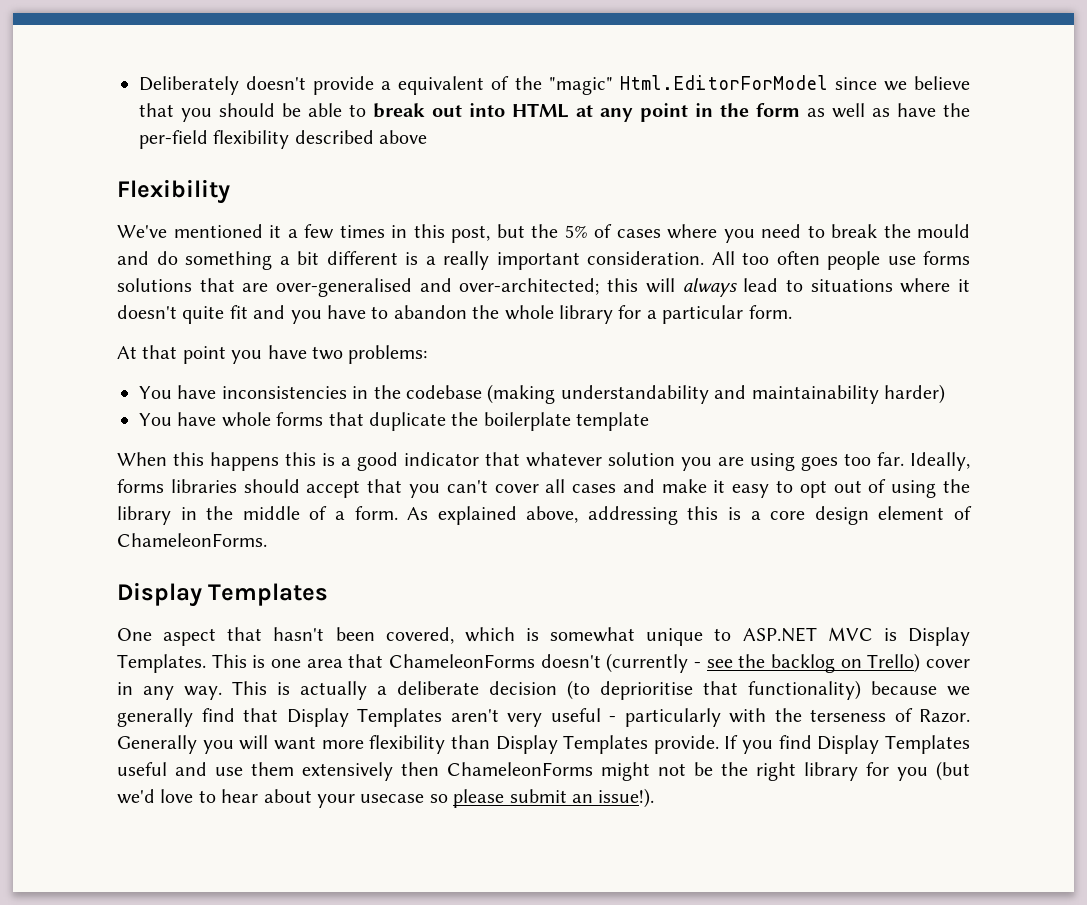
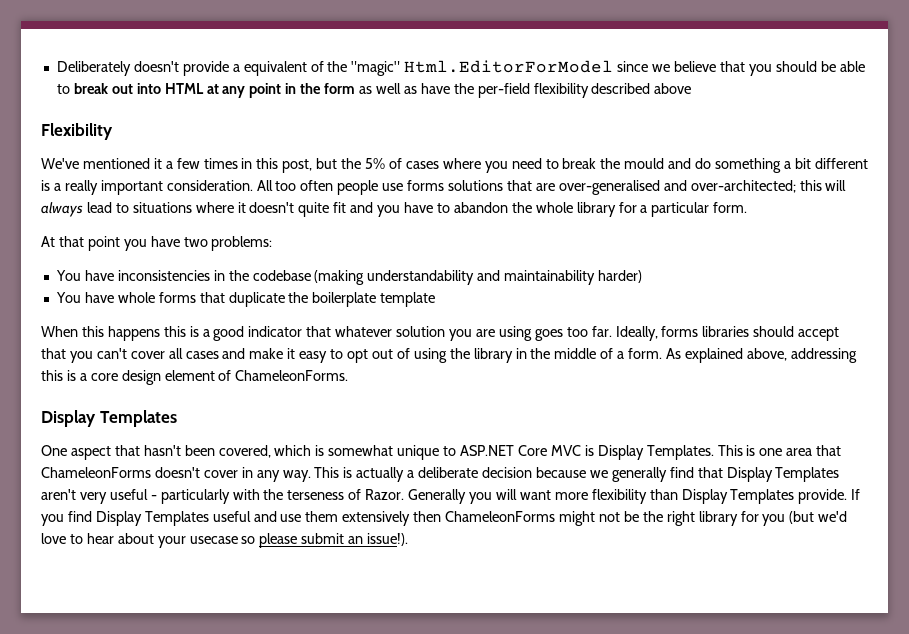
- One aspect that hasn't been covered, which is somewhat unique to ASP.NET MVC is Display Templates.
+ One aspect that hasn't been covered, which is somewhat unique to ASP.NET Core MVC is Display Templates.
- This is one area that ChameleonForms doesn't (currently - see the backlog on Trello) cover in any way.
+ This is one area that ChameleonForms doesn't cover in any way.
- This is actually a deliberate decision (to deprioritise that functionality) because we generally find that Display Templates aren't very useful - particularly with the terseness of Razor.
+ This is actually a deliberate decision because we generally find that Display Templates aren't very useful - particularly with the terseness of Razor.

